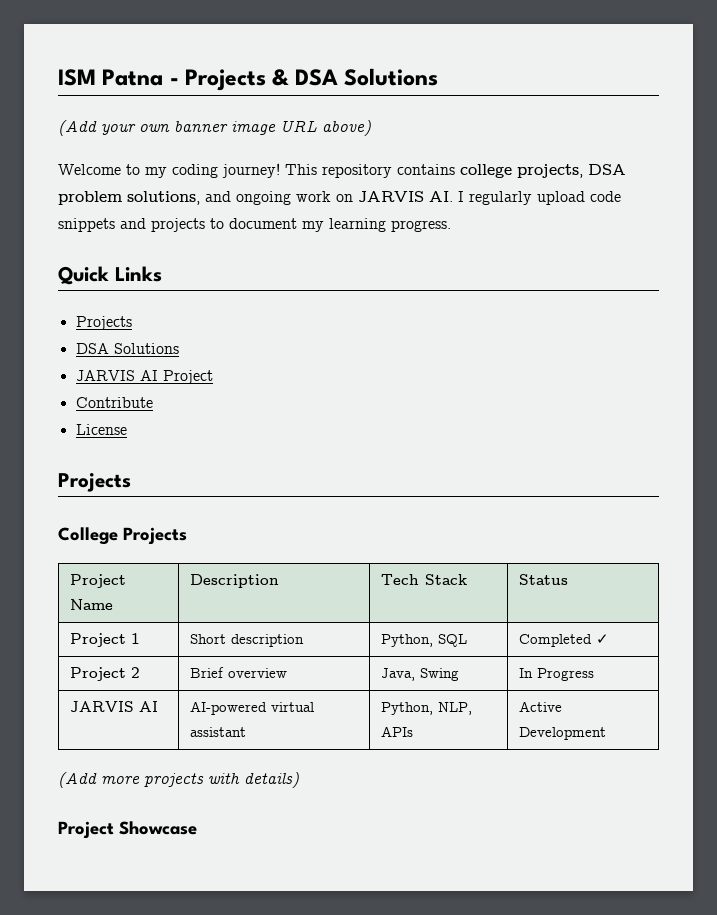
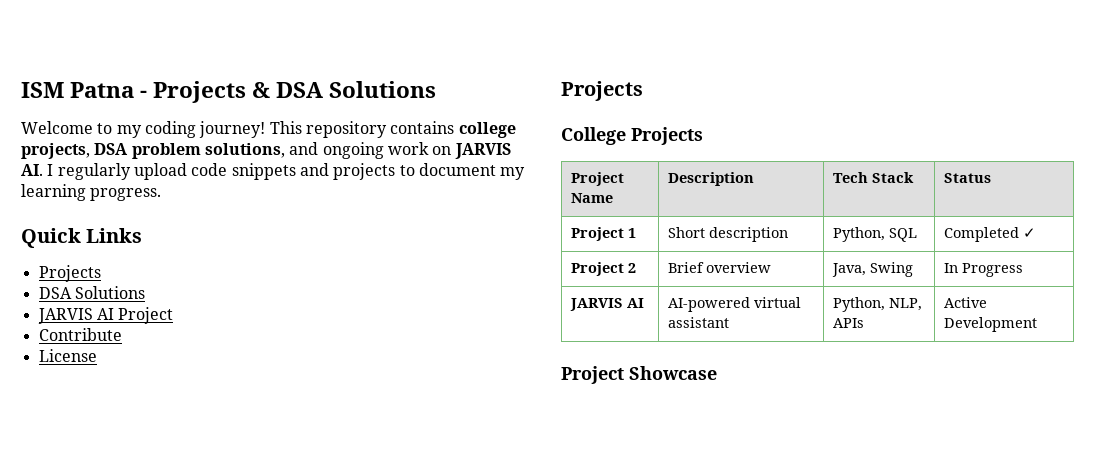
- (Add your own banner image URL above)
- (Add more projects with details)

